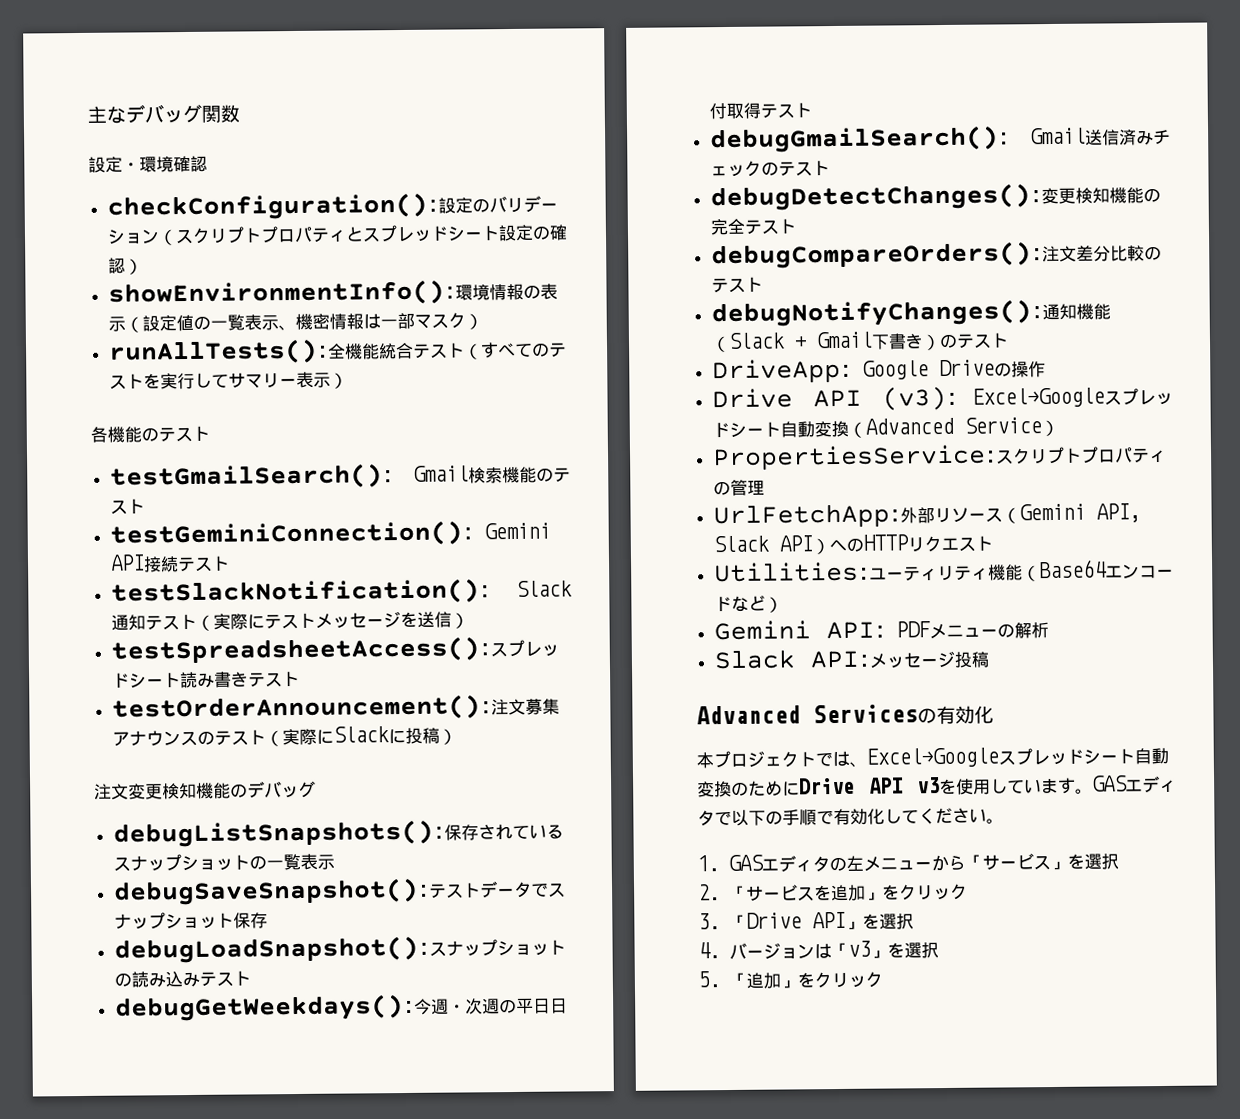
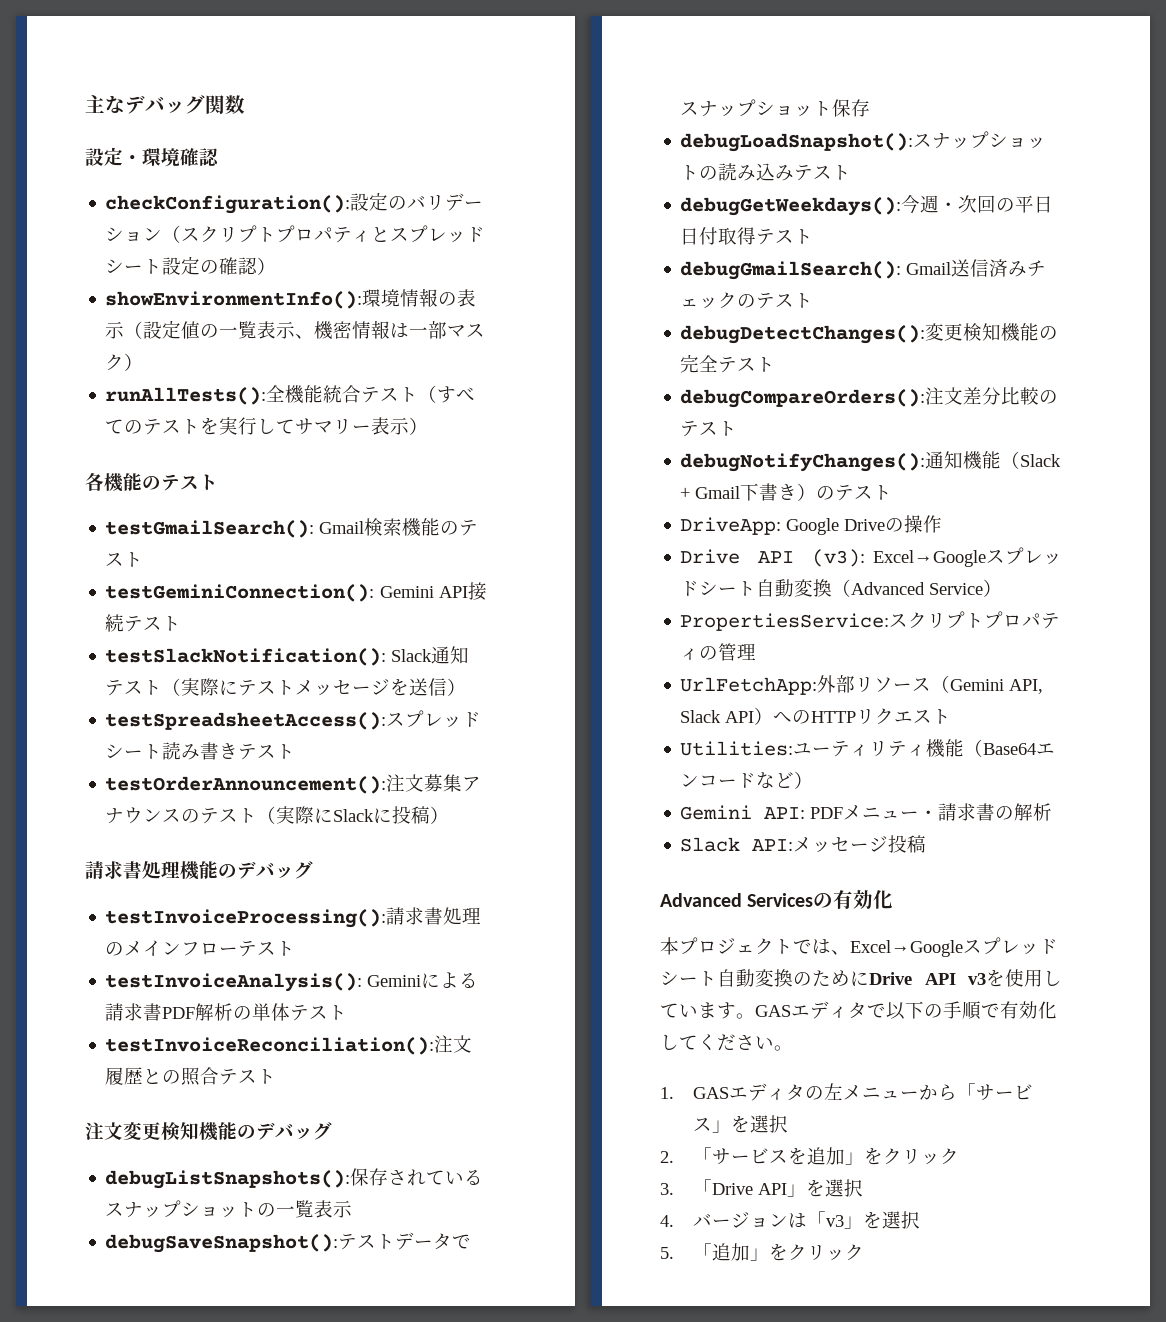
+ 請求書処理機能のデバッグ
+ testInvoiceProcessing():請求書処理のメインフローテスト
+ testInvoiceAnalysis(): Geminiによる請求書PDF解析の単体テスト
+ testInvoiceReconciliation():注文履歴との照合テスト
- debugGetWeekdays():今週・次週の平日日付取得テスト
+ debugGetWeekdays():今週・次回の平日日付取得テスト
- Gemini API: PDFメニューの解析
+ Gemini API: PDFメニュー・請求書の解析

